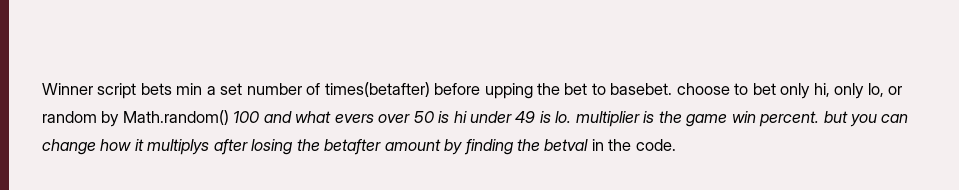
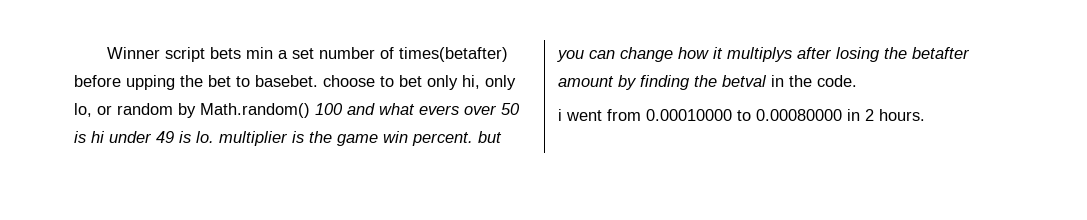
+ i went from 0.00010000 to 0.00080000 in 2 hours.

